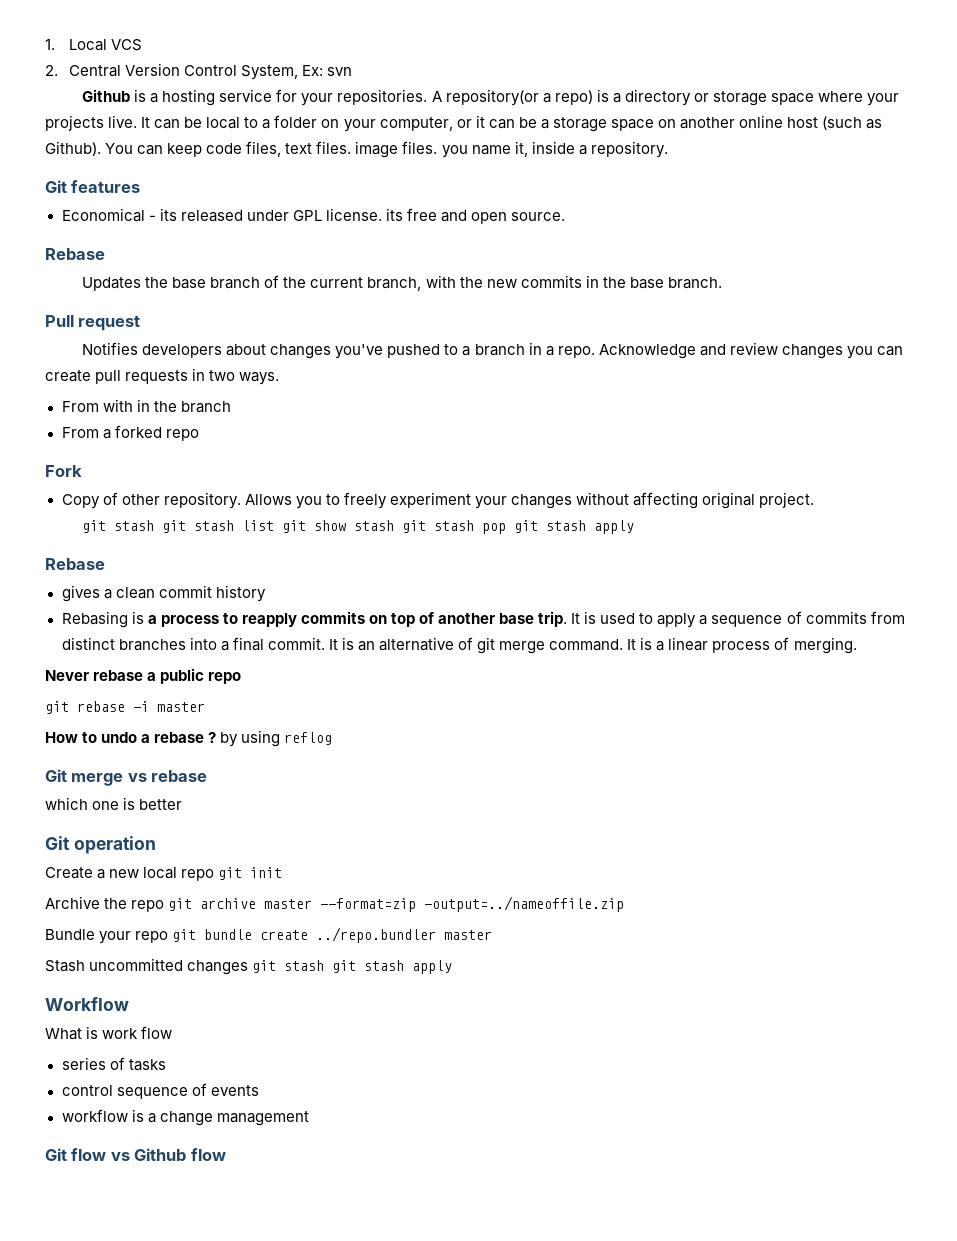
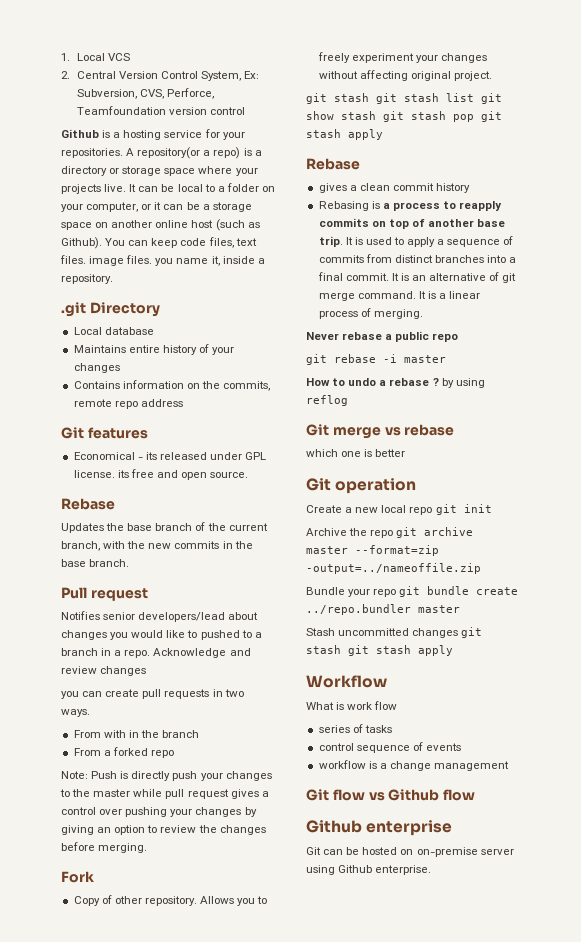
- 2. Central Version Control System, Ex: svn
+ 2. Central Version Control System, Ex: Subversion, CVS, Perforce, Teamfoundation version control
+ .git Directory
+ Local database
+ Maintains entire history of your changes
+ Contains information on the commits, remote repo address
- Notifies developers about changes you've pushed to a branch in a repo.
+ Notifies senior developers/lead about changes you would like to pushed to a branch in a repo.
- Acknowledge and review changes you can create pull requests in two ways.
+ Acknowledge and review changes
+ you can create pull requests in two ways.
+ Note: Push is directly push your changes to the master while pull request gives a control over pushing your changes by giving an option to review the changes before merging.
+ Github enterprise
+ Git can be hosted on on-premise server using Github enterprise.

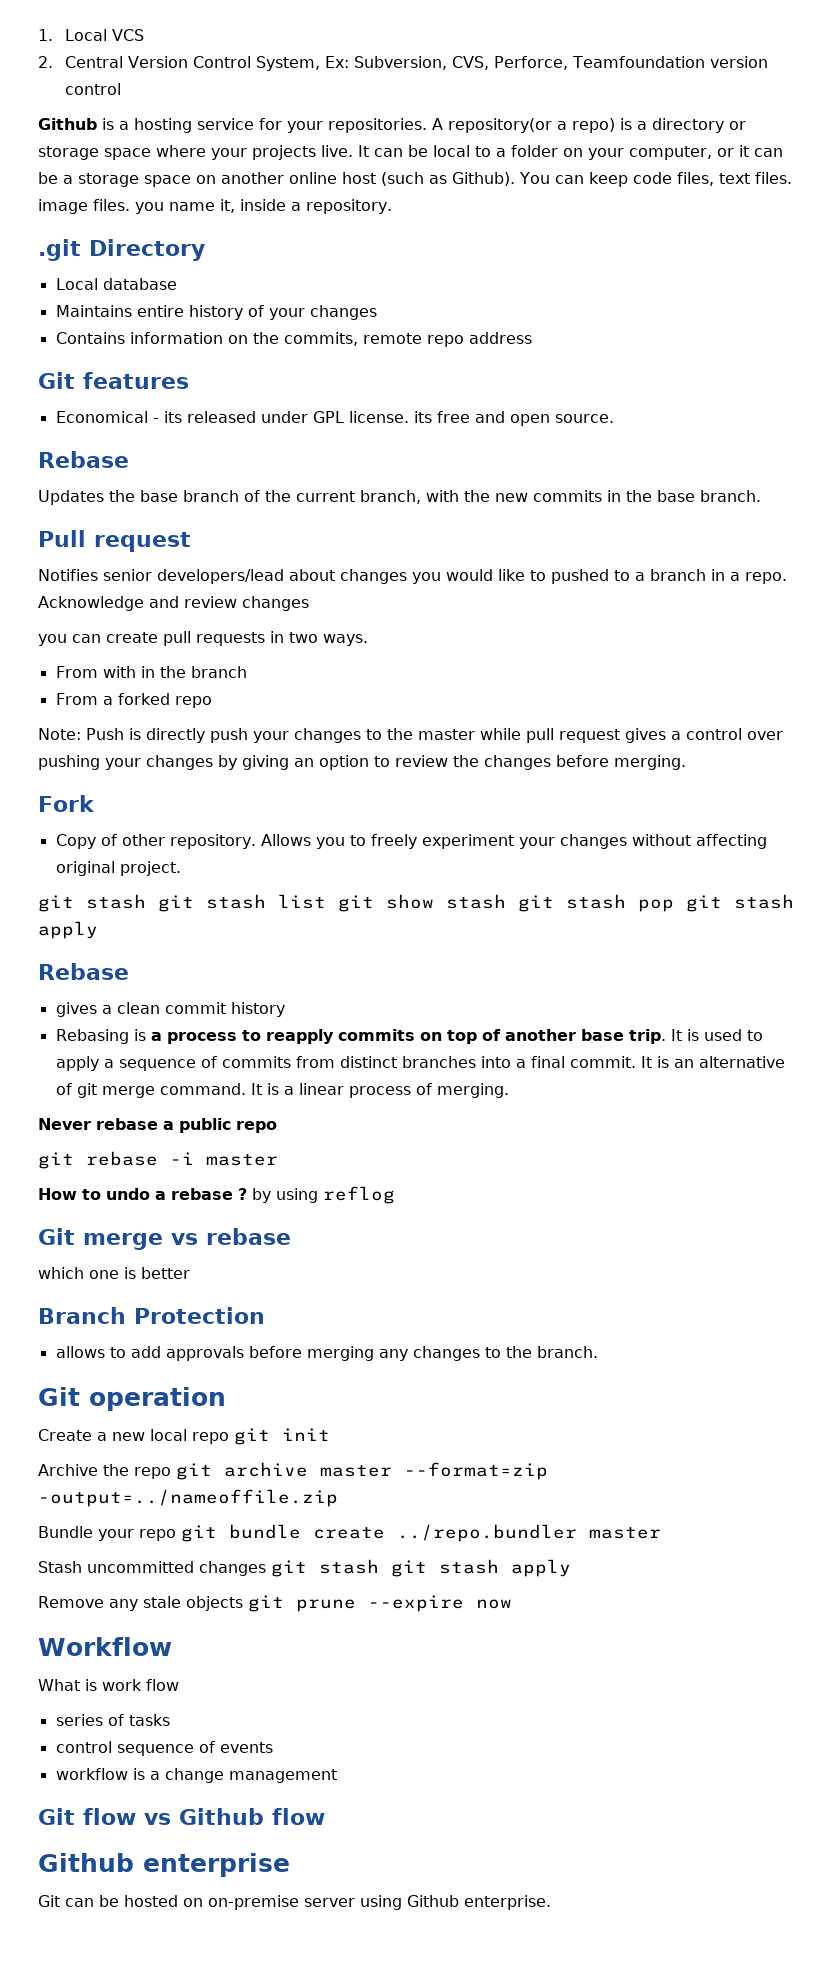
+ Branch Protection
+ allows to add approvals before merging any changes to the branch.
+ Remove any stale objects git prune --expire now

